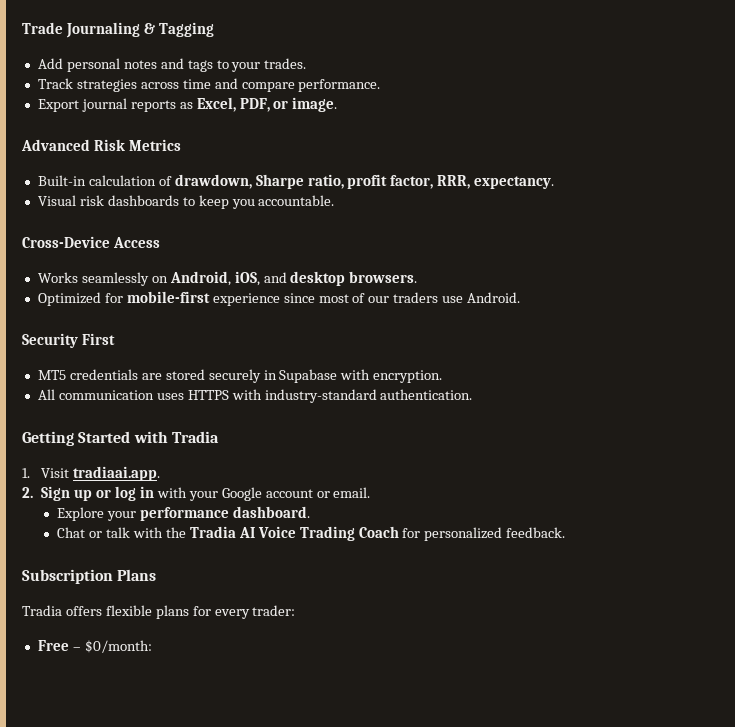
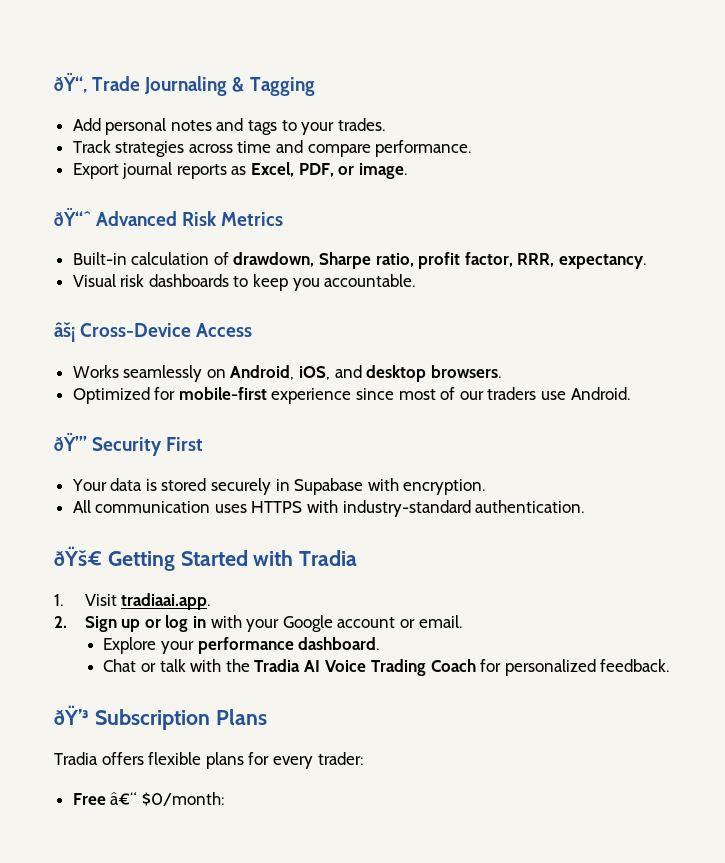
- Trade Journaling & Tagging
+ ðŸ“‚ Trade Journaling & Tagging
- Advanced Risk Metrics
+ ðŸ“ˆ Advanced Risk Metrics
- Cross-Device Access
+ âš¡ Cross-Device Access
- Security First
+ ðŸ”’ Security First
- MT5 credentials are stored securely in Supabase with encryption.
+ Your data is stored securely in Supabase with encryption.
- Getting Started with Tradia
+ ðŸš€ Getting Started with Tradia
- Subscription Plans
+ ðŸ’³ Subscription Plans
- Free – $0/month:
+ Free â€“ $0/month:

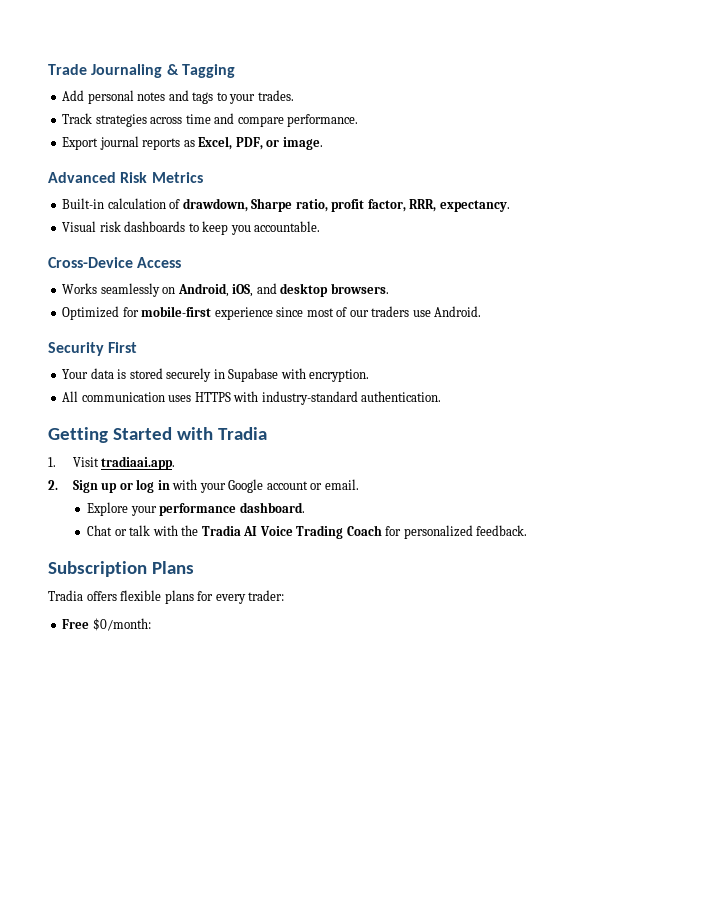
- ðŸ“‚ Trade Journaling & Tagging
+ Trade Journaling & Tagging
- ðŸ“ˆ Advanced Risk Metrics
+ Advanced Risk Metrics
- âš¡ Cross-Device Access
+ Cross-Device Access
- ðŸ”’ Security First
+ Security First
- ðŸš€ Getting Started with Tradia
+ Getting Started with Tradia
- ðŸ’³ Subscription Plans
+ Subscription Plans
- Free â€“ $0/month:
+ Free $0/month:

